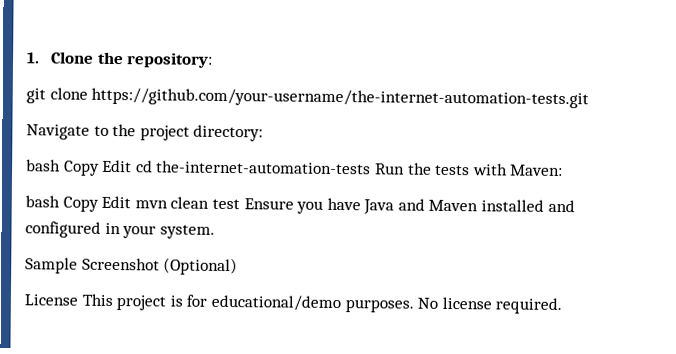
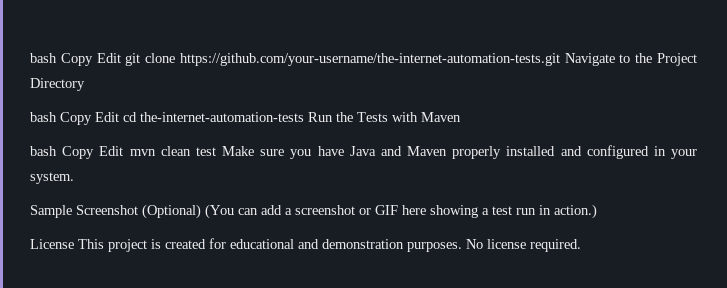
- 1. Clone the repository:
- git clone https://github.com/your-username/the-internet-automation-tests.git
- Navigate to the project directory:
+ bash Copy Edit git clone https://github.com/your-username/the-internet-automation-tests.git Navigate to the Project Directory
- bash Copy Edit cd the-internet-automation-tests Run the tests with Maven:
+ bash Copy Edit cd the-internet-automation-tests Run the Tests with Maven
- bash Copy Edit mvn clean test Ensure you have Java and Maven installed and configured in your system.
+ bash Copy Edit mvn clean test Make sure you have Java and Maven properly installed and configured in your system.
- Sample Screenshot (Optional)
+ Sample Screenshot (Optional) (You can add a screenshot or GIF here showing a test run in action.)
- License This project is for educational/demo purposes.
+ License This project is created for educational and demonstration purposes.

